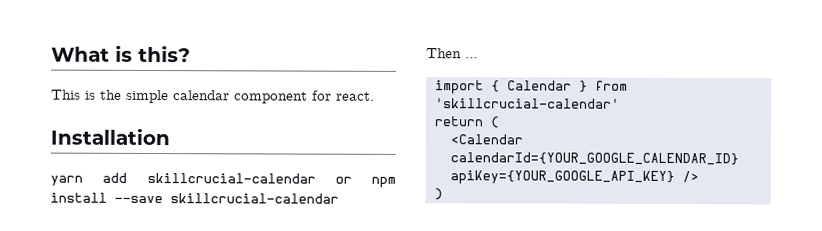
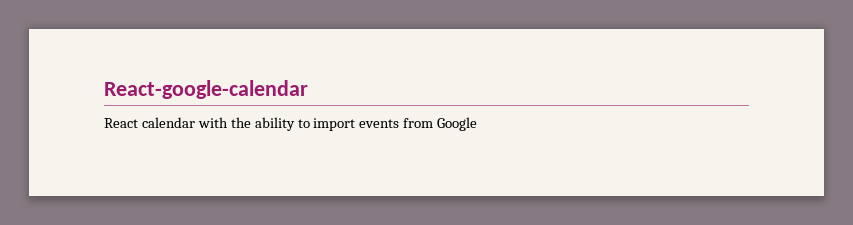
- What is this?
- This is the simple calendar component for react.
- Installation
- yarn add skillcrucial-calendar or npm install --save skillcrucial-calendar
- Then ...
- import { Calendar } from 'skillcrucial-calendar'
- return (
- <Calendar calendarId={YOUR_GOOGLE_CALENDAR_ID} apiKey={YOUR_GOOGLE_API_KEY} />
- )
+ React-google-calendar
+ React calendar with the ability to import events from Google

